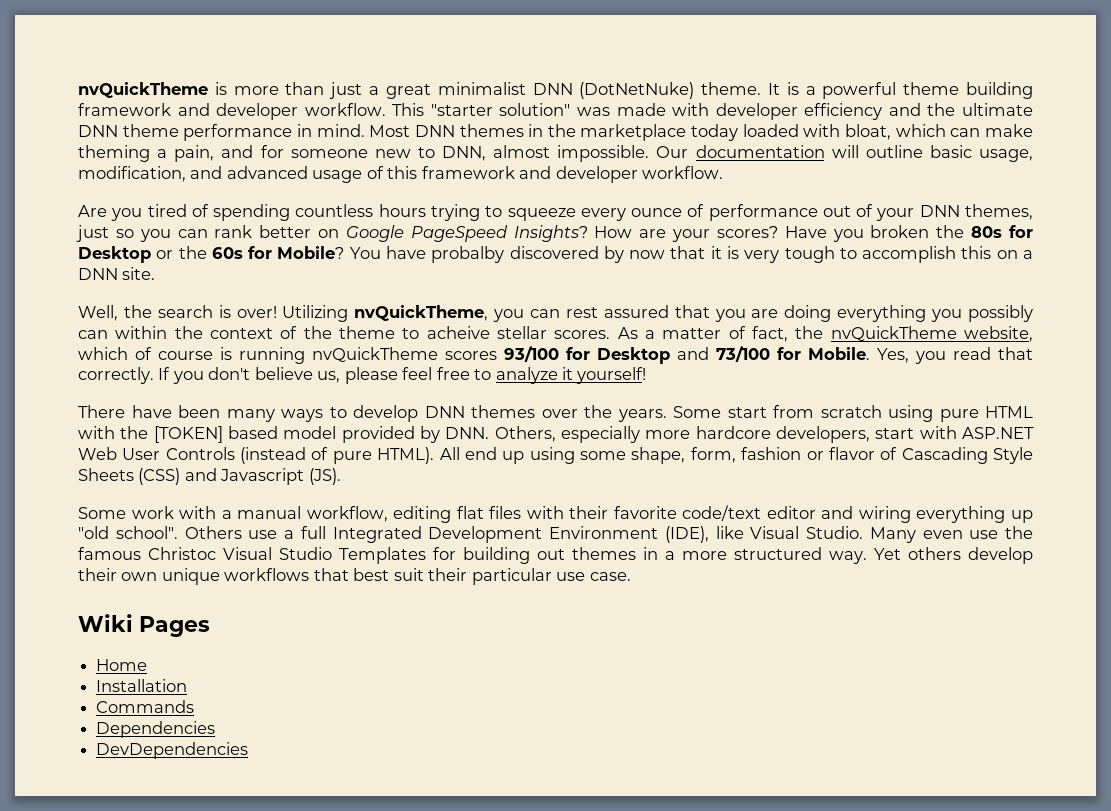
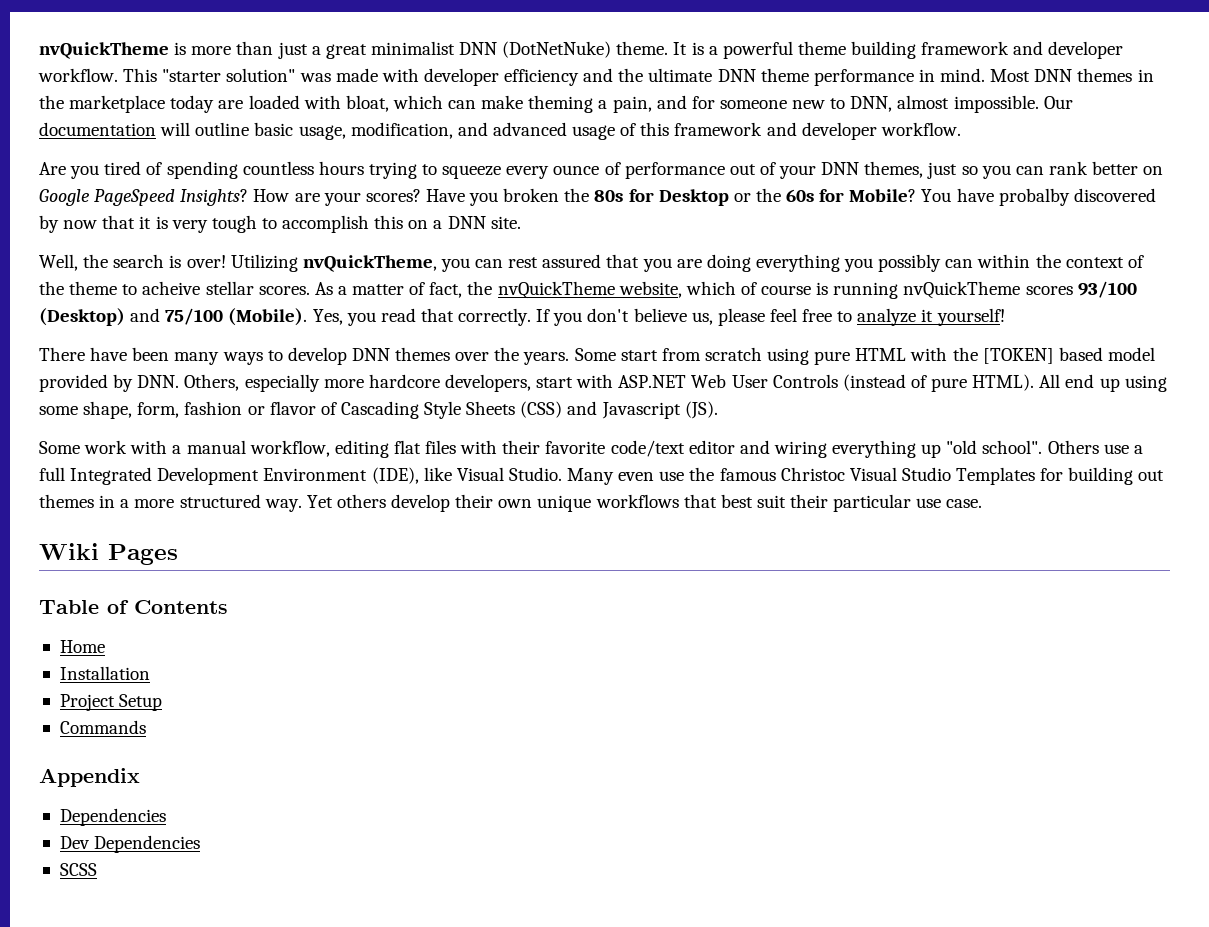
- Most DNN themes in the marketplace today loaded with bloat, which can make theming a pain, and for someone new to DNN, almost impossible.
+ Most DNN themes in the marketplace today are loaded with bloat, which can make theming a pain, and for someone new to DNN, almost impossible.
- As a matter of fact, the nvQuickTheme website, which of course is running nvQuickTheme scores 93/100 for Desktop and 73/100 for Mobile.
+ As a matter of fact, the nvQuickTheme website, which of course is running nvQuickTheme scores 93/100 (Desktop) and 75/100 (Mobile).
+ Table of Contents
+ Project Setup
+ Appendix
  Dependencies
- DevDependencies
+ Dev Dependencies
+ SCSS

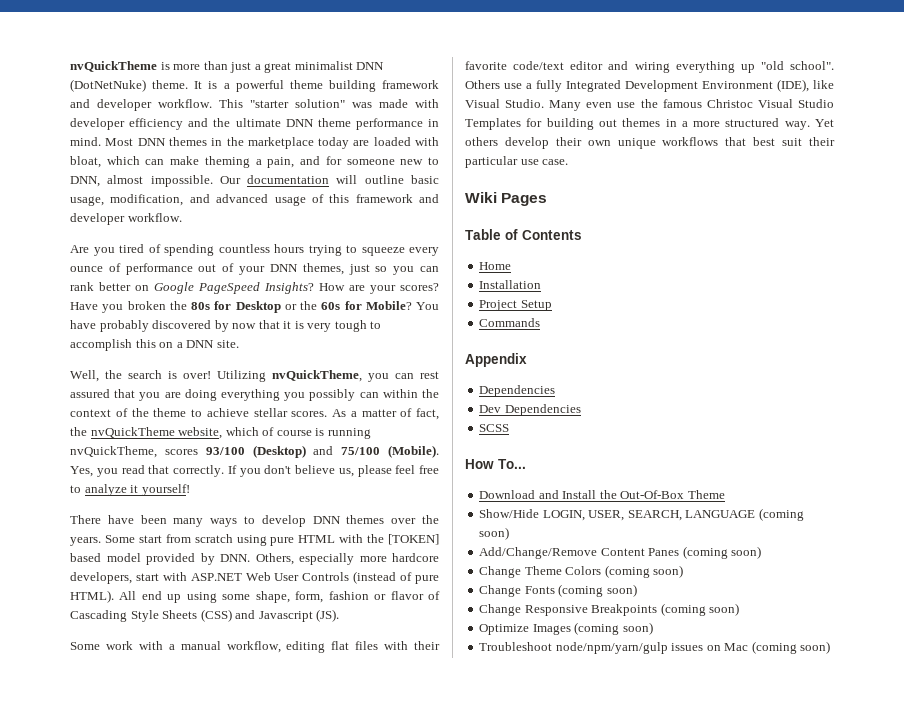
- You have probalby discovered by now that it is very tough to accomplish this on a DNN site.
+ You have probably discovered by now that it is very tough to accomplish this on a DNN site.
- Utilizing nvQuickTheme, you can rest assured that you are doing everything you possibly can within the context of the theme to acheive stellar scores.
+ Utilizing nvQuickTheme, you can rest assured that you are doing everything you possibly can within the context of the theme to achieve stellar scores.
- As a matter of fact, the nvQuickTheme website, which of course is running nvQuickTheme scores 93/100 (Desktop) and 75/100 (Mobile).
+ As a matter of fact, the nvQuickTheme website, which of course is running nvQuickTheme, scores 93/100 (Desktop) and 75/100 (Mobile).
- Others use a full Integrated Development Environment (IDE), like Visual Studio.
+ Others use a fully Integrated Development Environment (IDE), like Visual Studio.
+ How To...
+ Download and Install the Out-Of-Box Theme
+ Show/Hide LOGIN, USER, SEARCH, LANGUAGE (coming soon)
+ Add/Change/Remove Content Panes (coming soon)
+ Change Theme Colors (coming soon)
+ Change Fonts (coming soon)
+ Change Responsive Breakpoints (coming soon)
+ Optimize Images (coming soon)
+ Troubleshoot node/npm/yarn/gulp issues on Mac (coming soon)

